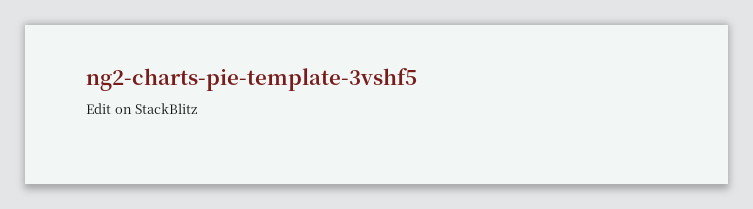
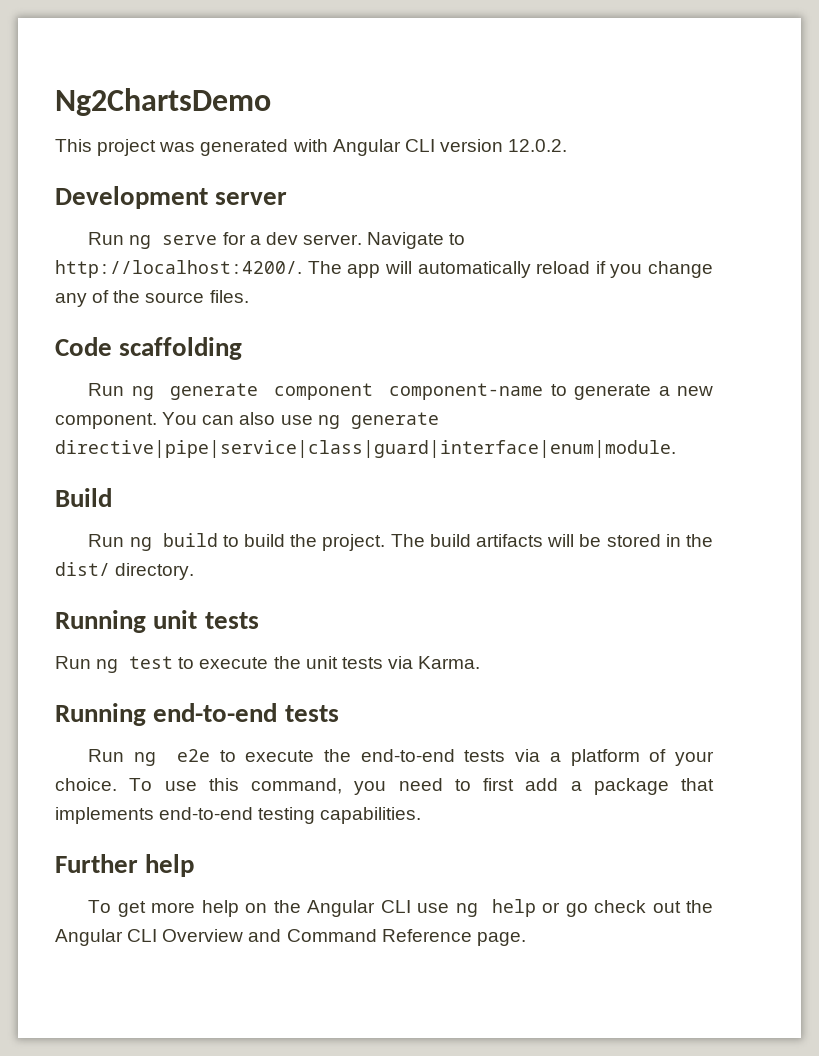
- ng2-charts-pie-template-3vshf5
- Edit on StackBlitz
+ Ng2ChartsDemo
+ This project was generated with Angular CLI version 12.0.2.
+ Development server
+ Run ng serve for a dev server. Navigate to http://localhost:4200/. The app will automatically reload if you change any of the source files.
+ Code scaffolding
+ Run ng generate component component-name to generate a new component. You can also use ng generate directive|pipe|service|class|guard|interface|enum|module.
+ Build
+ Run ng build to build the project. The build artifacts will be stored in the dist/ directory.
+ Running unit tests
+ Run ng test to execute the unit tests via Karma.
+ Running end-to-end tests
+ Run ng e2e to execute the end-to-end tests via a platform of your choice. To use this command, you need to first add a package that implements end-to-end testing capabilities.
+ Further help
+ To get more help on the Angular CLI use ng help or go check out the Angular CLI Overview and Command Reference page.

